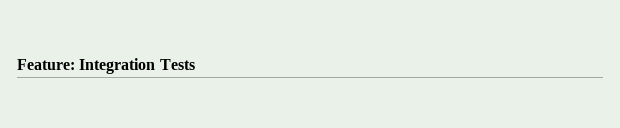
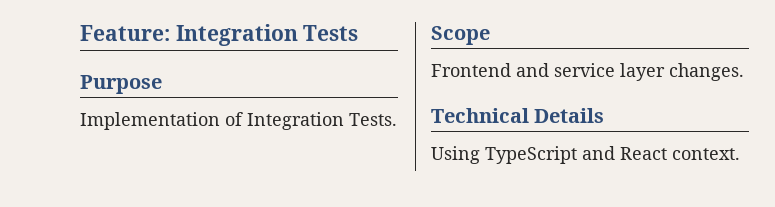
+ Purpose
+ Implementation of Integration Tests.
+ Scope
+ Frontend and service layer changes.
+ Technical Details
+ Using TypeScript and React context.

